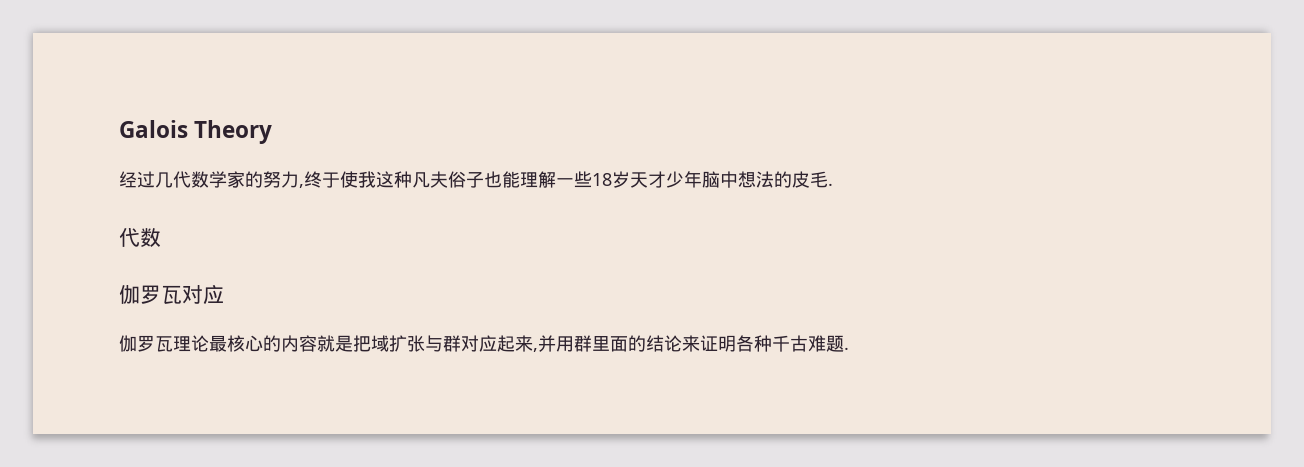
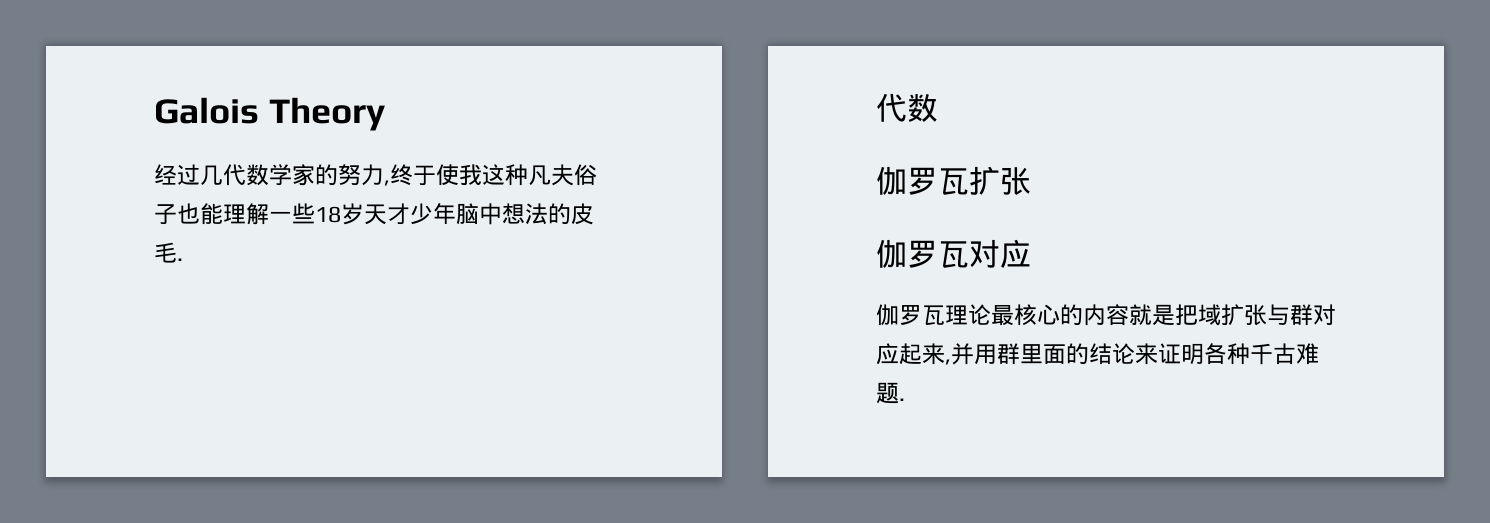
+ 伽罗瓦扩张

